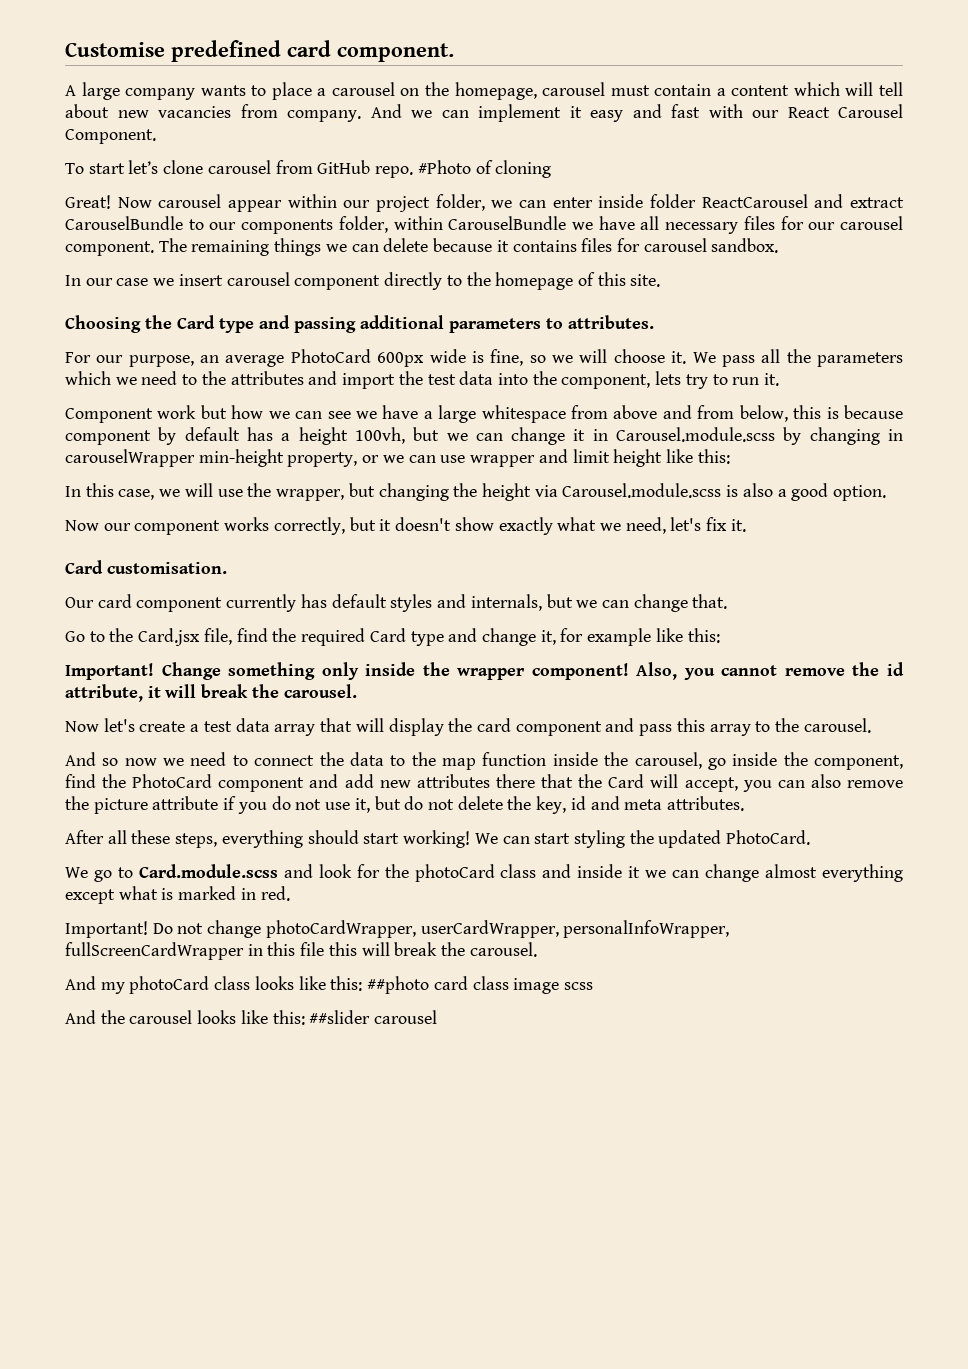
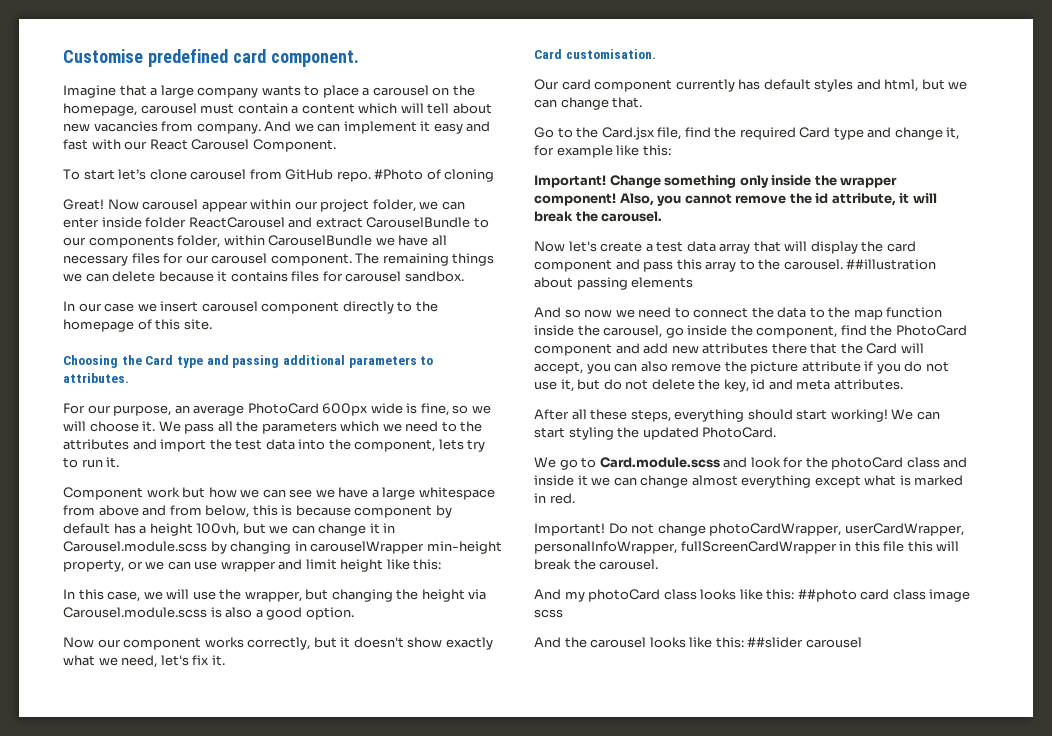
- A large company wants to place a carousel on the homepage, carousel must contain a content which will tell about new vacancies from company.
+ Imagine that a large company wants to place a carousel on the homepage, carousel must contain a content which will tell about new vacancies from company.
- Our card component currently has default styles and internals, but we can change that.
+ Our card component currently has default styles and html, but we can change that.
+ ##illustration about passing elements

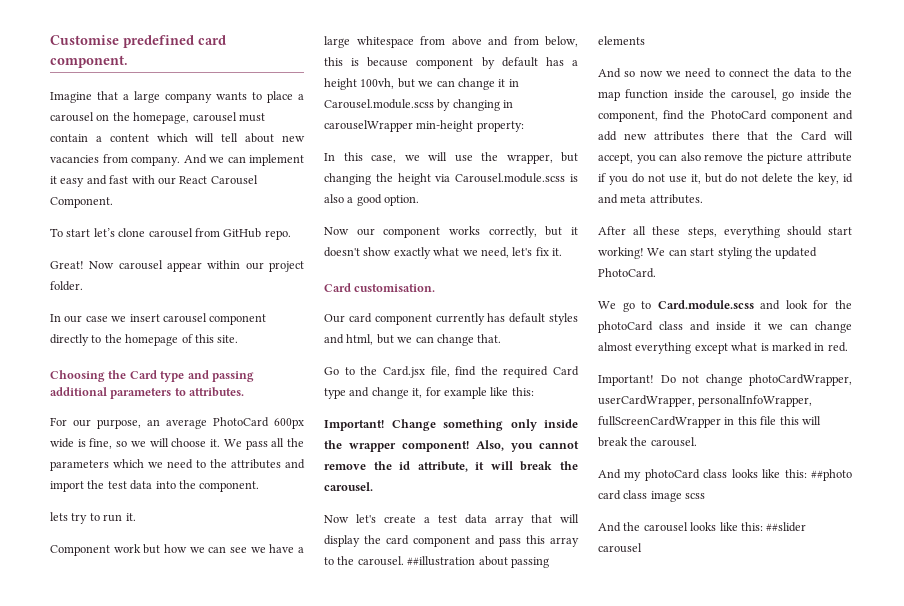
- #Photo of cloning
- Now carousel appear within our project folder, we can enter inside folder ReactCarousel and extract CarouselBundle to our components folder, within CarouselBundle we have all necessary files for our carousel component. The remaining things we can delete because it contains files for carousel sandbox.
+ Now carousel appear within our project folder.
- We pass all the parameters which we need to the attributes and import the test data into the component, lets try to run it.
+ We pass all the parameters which we need to the attributes and import the test data into the component.
+ lets try to run it.
- Component work but how we can see we have a large whitespace from above and from below, this is because component by default has a height 100vh, but we can change it in Carousel.module.scss by changing in carouselWrapper min-height property, or we can use wrapper and limit height like this:
+ Component work but how we can see we have a large whitespace from above and from below, this is because component by default has a height 100vh, but we can change it in Carousel.module.scss by changing in carouselWrapper min-height property:

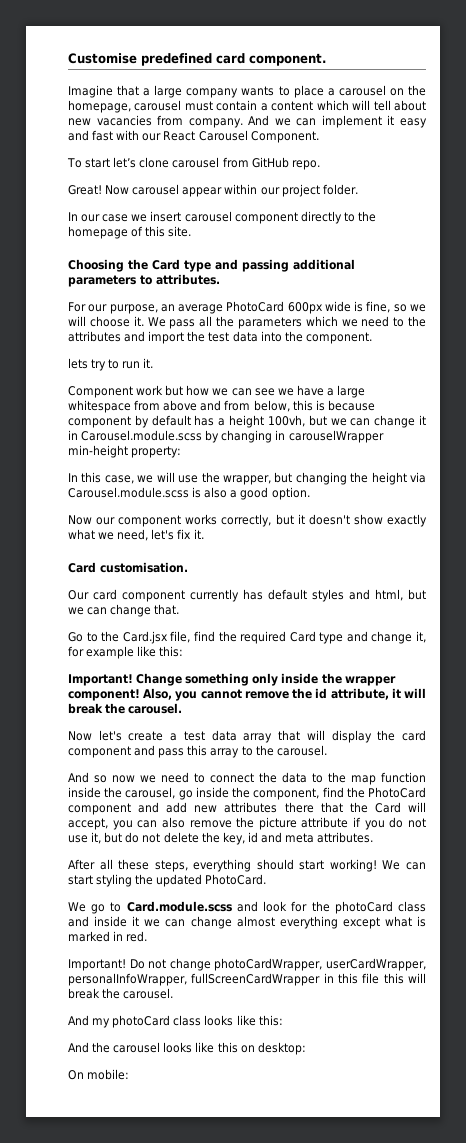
- ##illustration about passing elements
- And my photoCard class looks like this: ##photo card class image scss
+ And my photoCard class looks like this:
- And the carousel looks like this: ##slider carousel
+ And the carousel looks like this on desktop:
+ On mobile:

